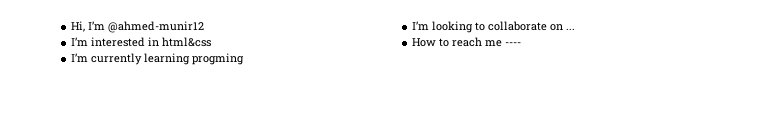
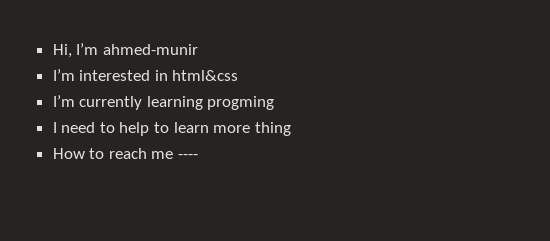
- Hi, I’m @ahmed-munir12
+ Hi, I’m ahmed-munir
- I’m looking to collaborate on ...
+ I need to help to learn more thing

